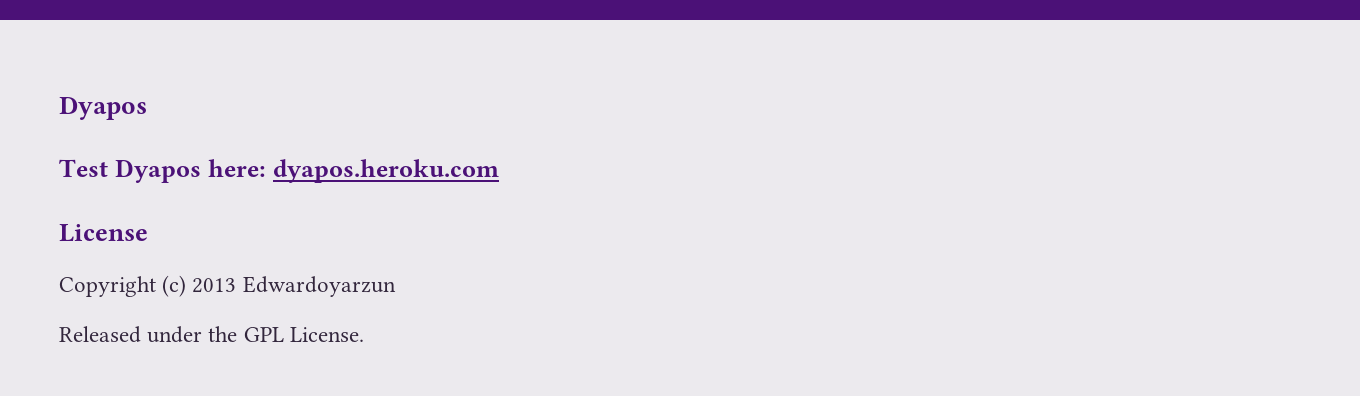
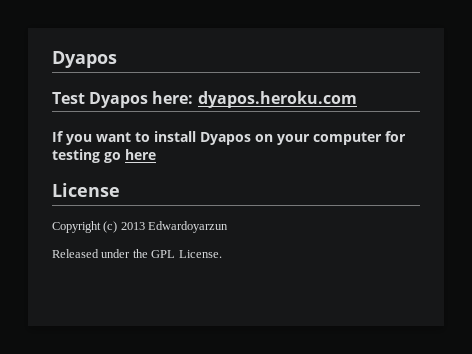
+ If you want to install Dyapos on your computer for testing go here

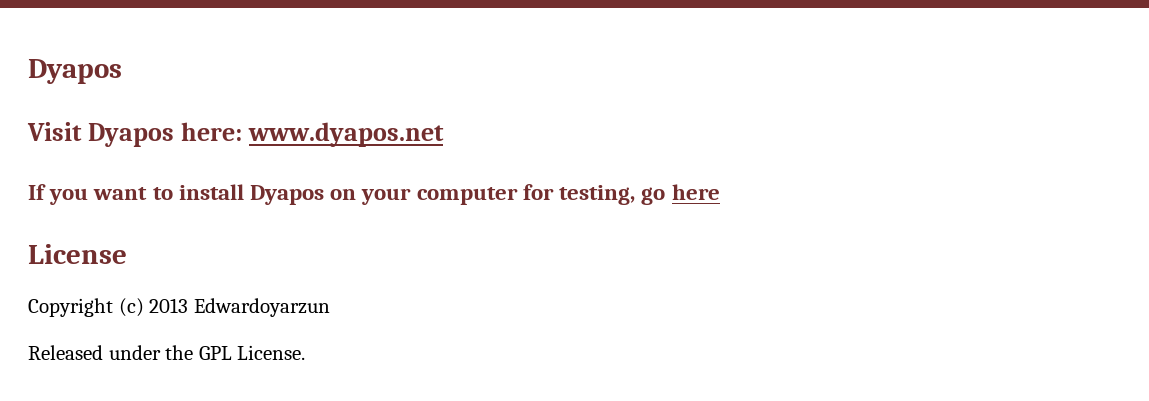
- Test Dyapos here: dyapos.heroku.com
+ Visit Dyapos here: www.dyapos.net
- If you want to install Dyapos on your computer for testing go here
+ If you want to install Dyapos on your computer for testing, go here

